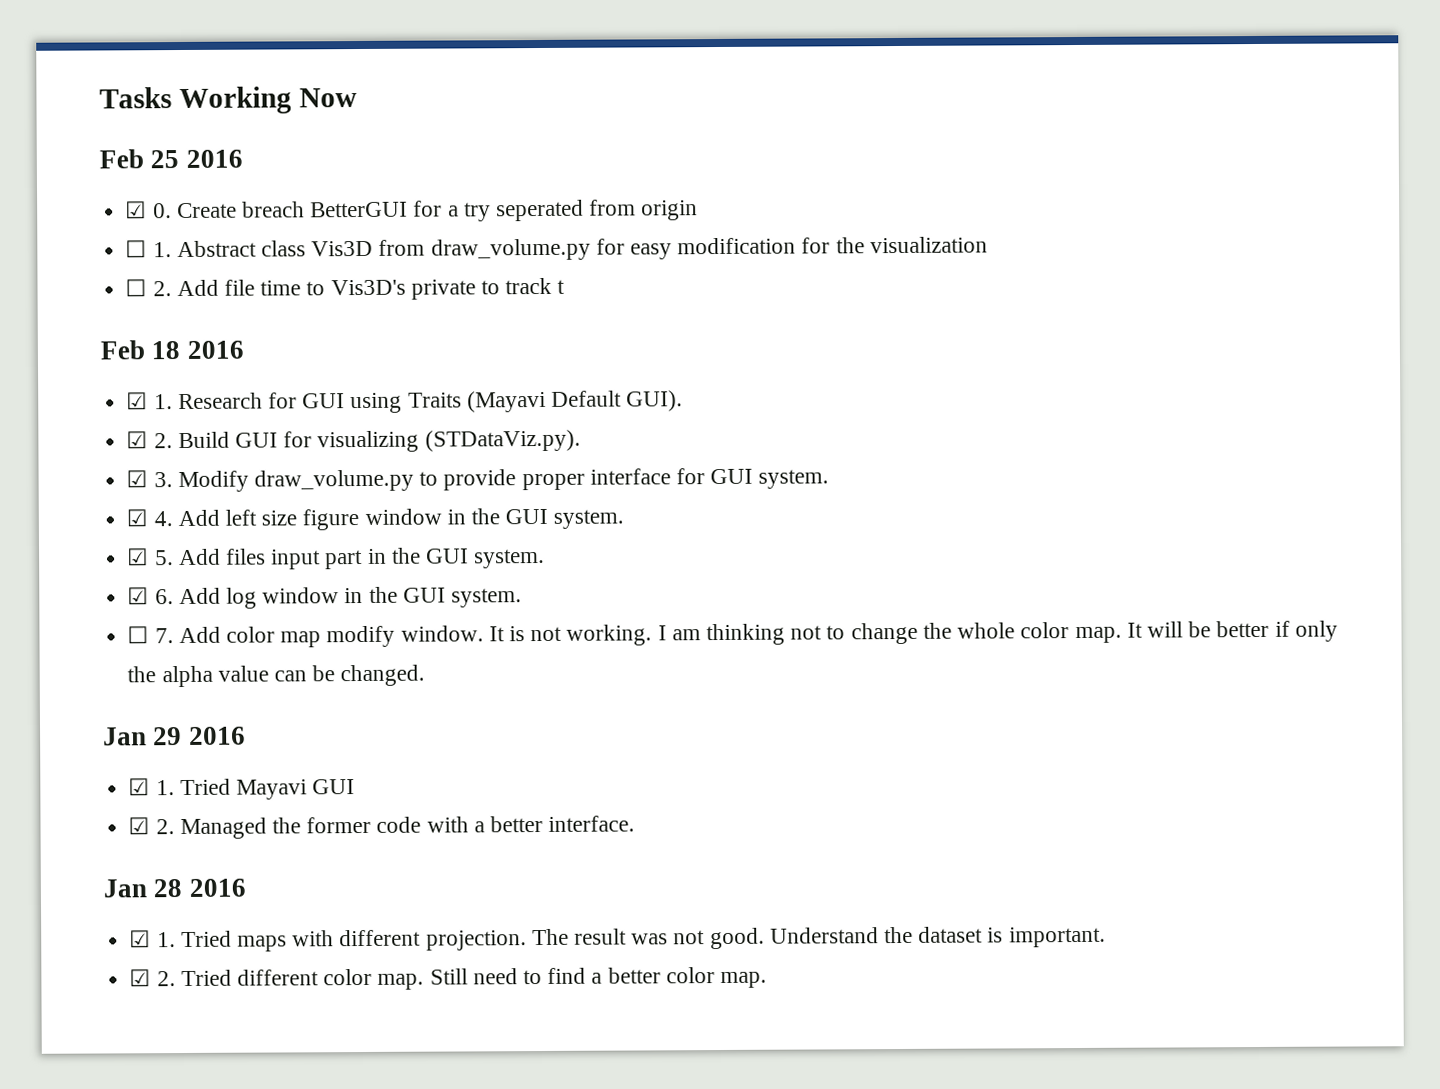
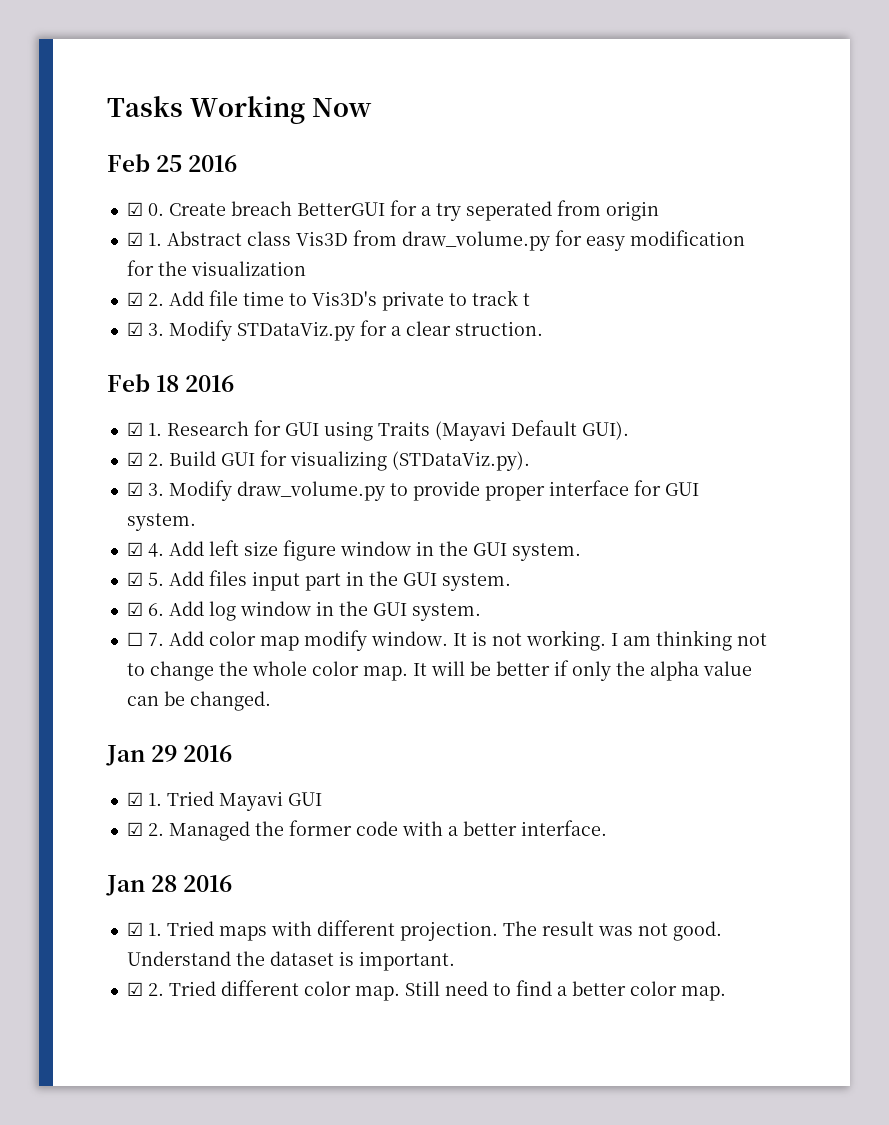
- ☐ 1. Abstract class Vis3D from draw_volume.py for easy modification for the visualization
+ ☑ 1. Abstract class Vis3D from draw_volume.py for easy modification for the visualization
- ☐ 2. Add file time to Vis3D's private to track t
+ ☑ 2. Add file time to Vis3D's private to track t
+ ☑ 3. Modify STDataViz.py for a clear struction.

